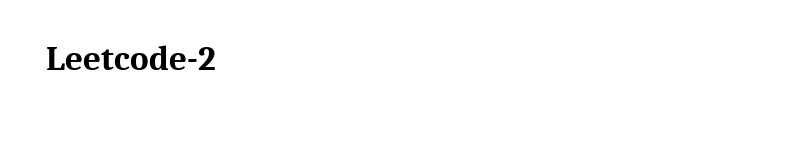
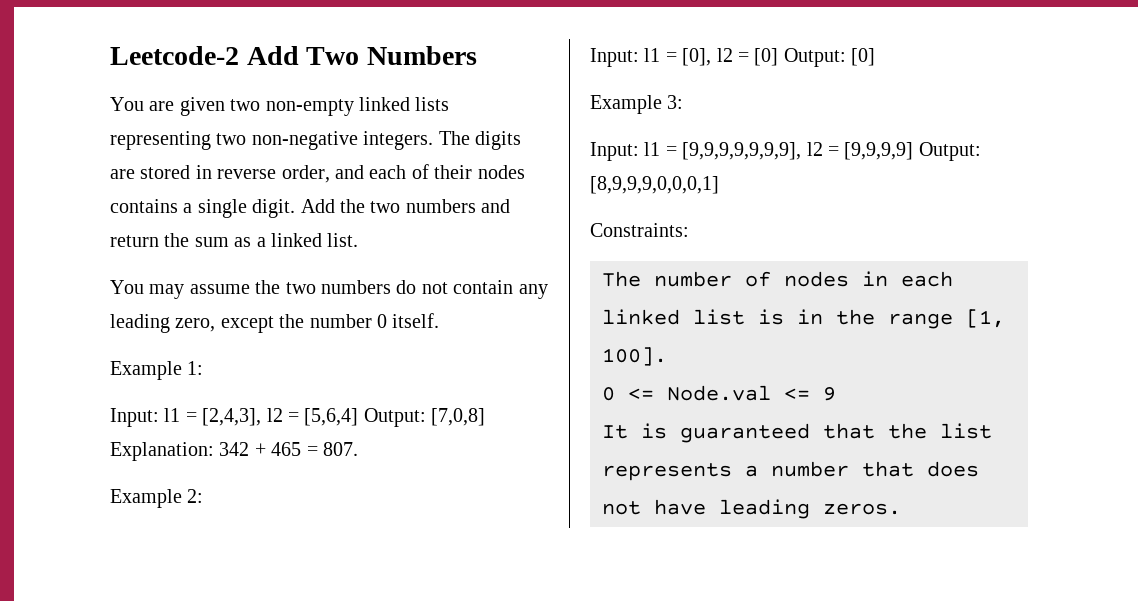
- Leetcode-2
+ Leetcode-2 Add Two Numbers
+ You are given two non-empty linked lists representing two non-negative integers. The digits are stored in reverse order, and each of their nodes contains a single digit. Add the two numbers and return the sum as a linked list.
+ You may assume the two numbers do not contain any leading zero, except the number 0 itself.
+ Example 1:
+ Input: l1 = [2,4,3], l2 = [5,6,4] Output: [7,0,8] Explanation: 342 + 465 = 807.
+ Example 2:
+ Input: l1 = [0], l2 = [0] Output: [0]
+ Example 3:
+ Input: l1 = [9,9,9,9,9,9,9], l2 = [9,9,9,9] Output: [8,9,9,9,0,0,0,1]
+ Constraints:
+ The number of nodes in each linked list is in the range [1, 100].
+ 0 <= Node.val <= 9
+ It is guaranteed that the list represents a number that does not have leading zeros.

